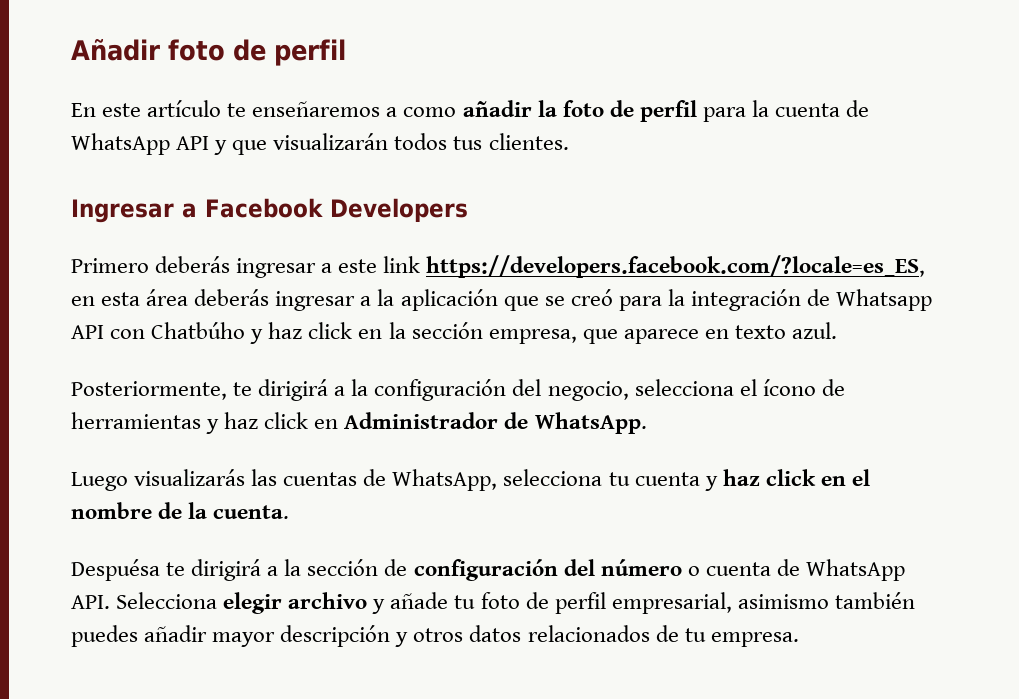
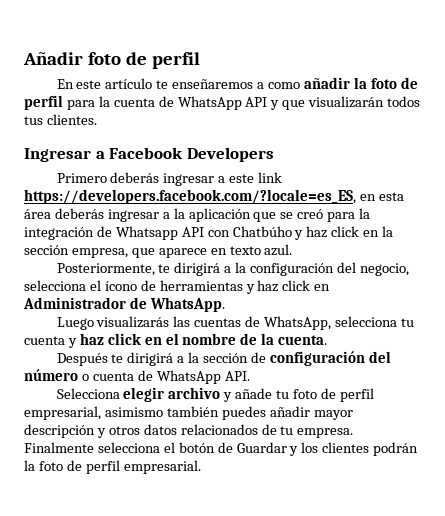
- Despuésa te dirigirá a la sección de configuración del número o cuenta de WhatsApp API. Selecciona elegir archivo y añade tu foto de perfil empresarial, asimismo también puedes añadir mayor descripción y otros datos relacionados de tu empresa.
+ Después te dirigirá a la sección de configuración del número o cuenta de WhatsApp API.
+ Selecciona elegir archivo y añade tu foto de perfil empresarial, asimismo también puedes añadir mayor descripción y otros datos relacionados de tu empresa.
+ Finalmente selecciona el botón de Guardar y los clientes podrán la foto de perfil empresarial.

